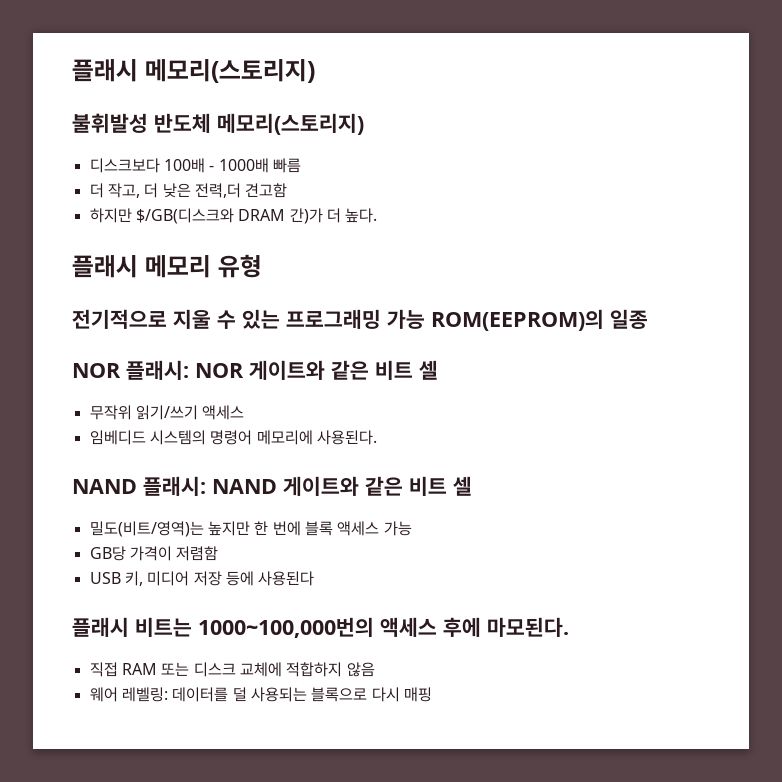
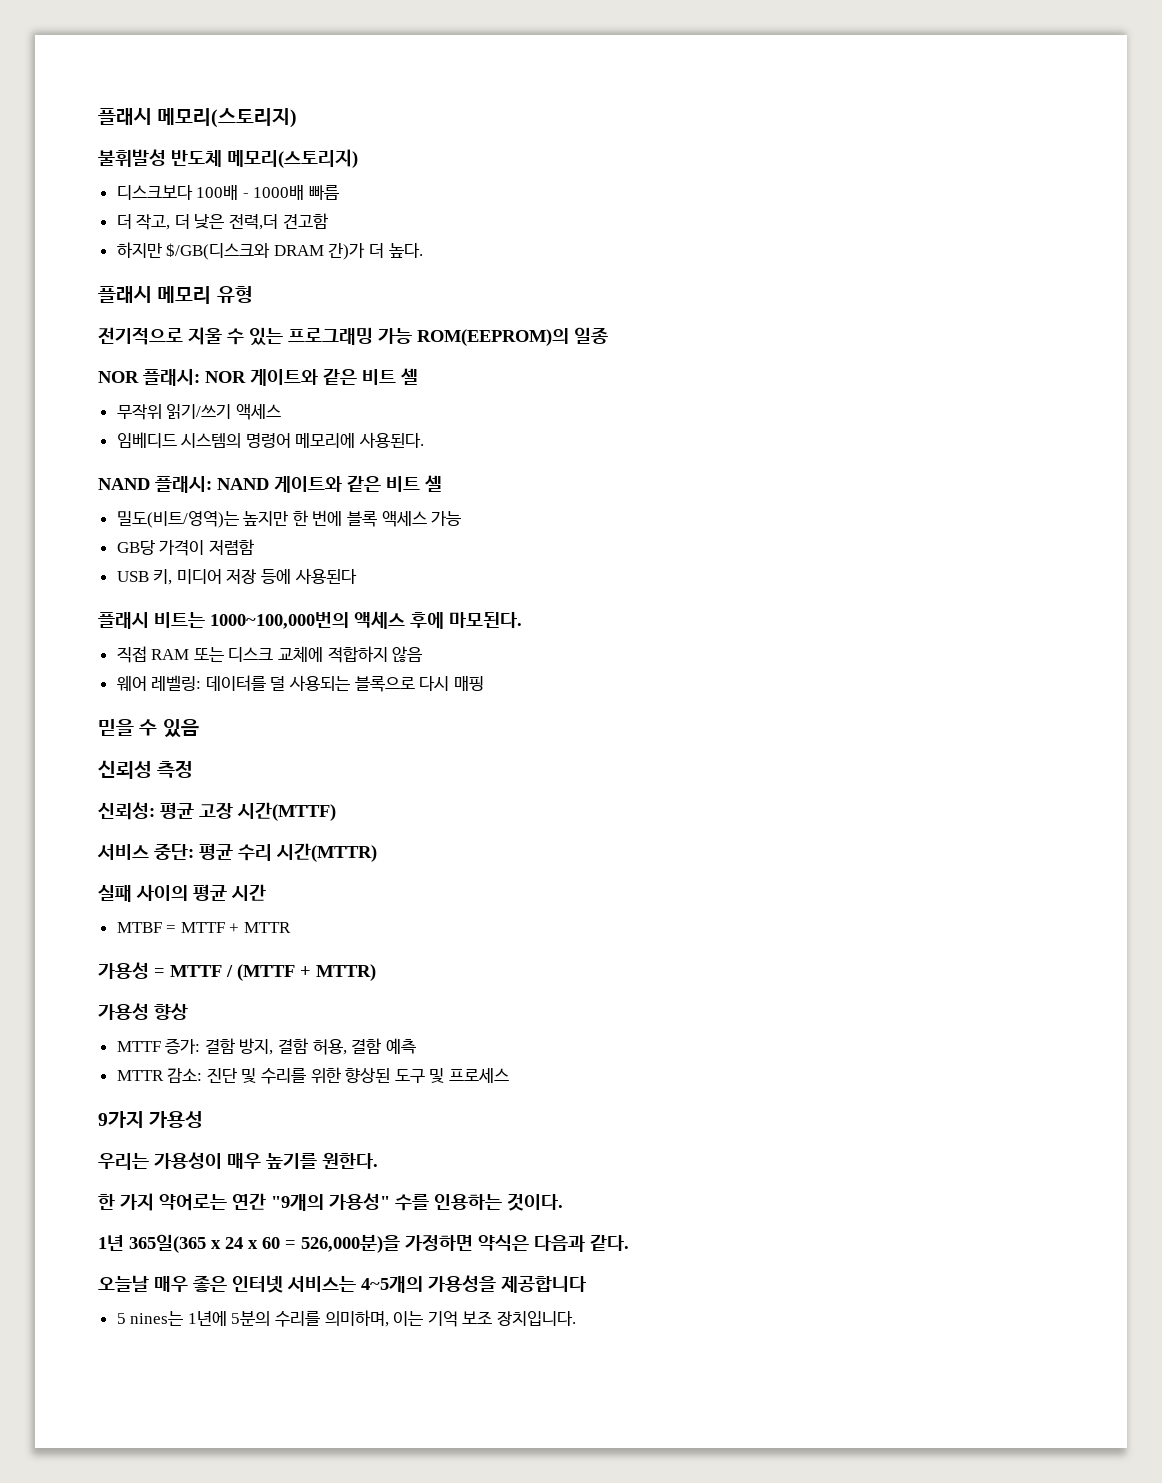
+ 믿을 수 있음
+ 신뢰성 측정
+ 신뢰성: 평균 고장 시간(MTTF)
+ 서비스 중단: 평균 수리 시간(MTTR)
+ 실패 사이의 평균 시간
+ MTBF = MTTF + MTTR
+ 가용성 = MTTF / (MTTF + MTTR)
+ 가용성 향상
+ MTTF 증가: 결함 방지, 결함 허용, 결함 예측
+ MTTR 감소: 진단 및 수리를 위한 향상된 도구 및 프로세스
+ 9가지 가용성
+ 우리는 가용성이 매우 높기를 원한다.
+ 한 가지 약어로는 연간 "9개의 가용성" 수를 인용하는 것이다.
+ 1년 365일(365 x 24 x 60 = 526,000분)을 가정하면 약식은 다음과 같다.
+ 오늘날 매우 좋은 인터넷 서비스는 4~5개의 가용성을 제공합니다
+ 5 nines는 1년에 5분의 수리를 의미하며, 이는 기억 보조 장치입니다.

